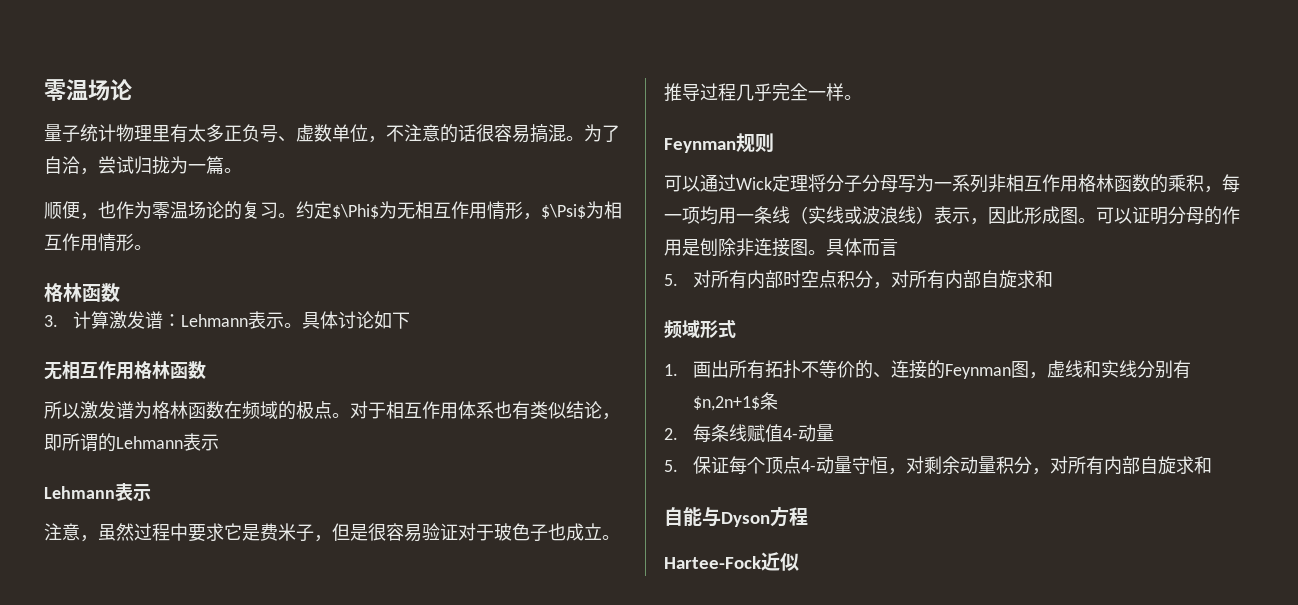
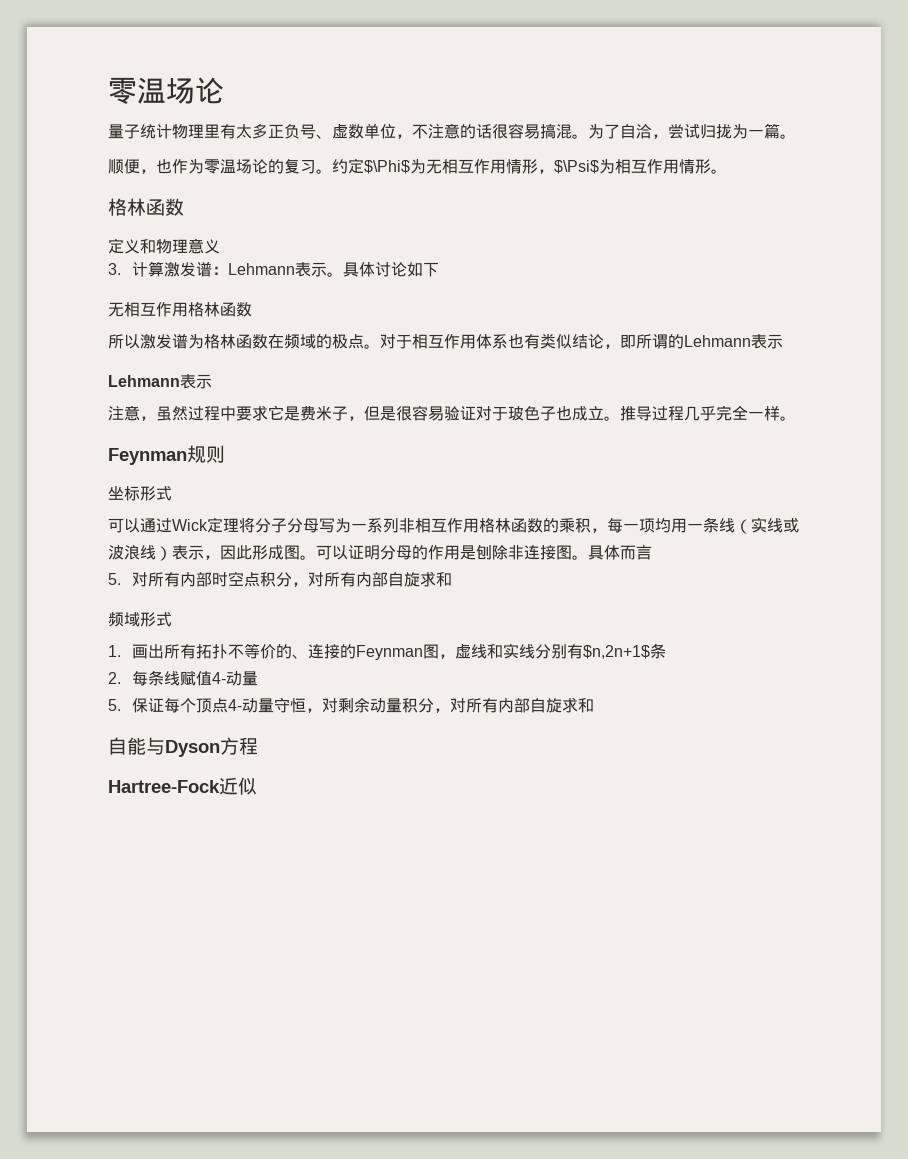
+ 定义和物理意义
+ 坐标形式
- Hartee-Fock近似
+ Hartree-Fock近似

